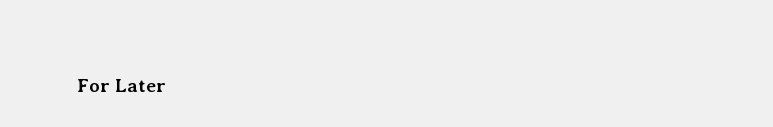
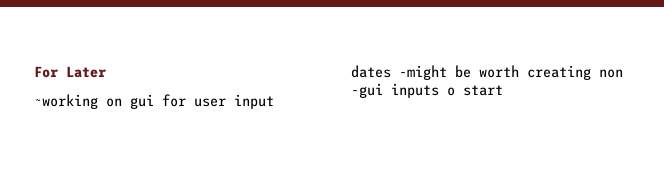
+ ~working on gui for user input dates -might be worth creating non -gui inputs o start

